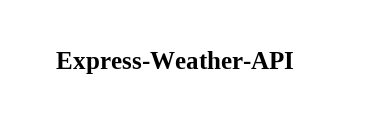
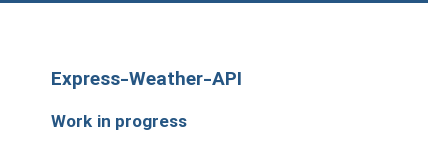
+ Work in progress

